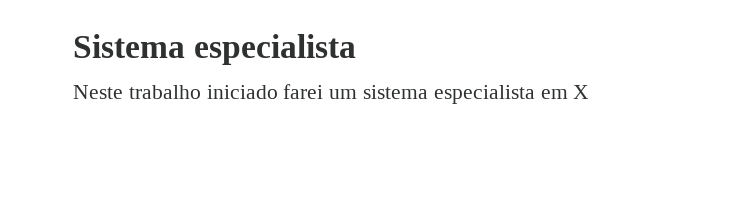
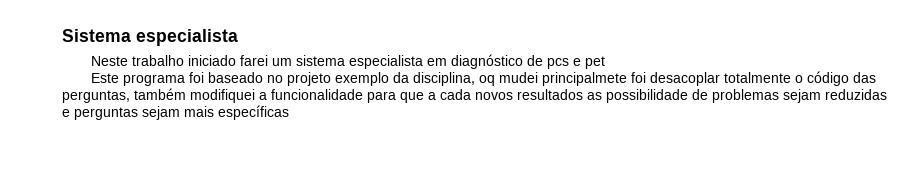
- Neste trabalho iniciado farei um sistema especialista em X
+ Neste trabalho iniciado farei um sistema especialista em diagnóstico de pcs e pet
+ Este programa foi baseado no projeto exemplo da disciplina, oq mudei principalmete foi desacoplar totalmente o código das perguntas, também modifiquei a funcionalidade para que a cada novos resultados as possibilidade de problemas sejam reduzidas e perguntas sejam mais específicas

